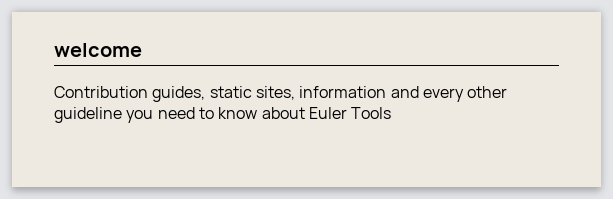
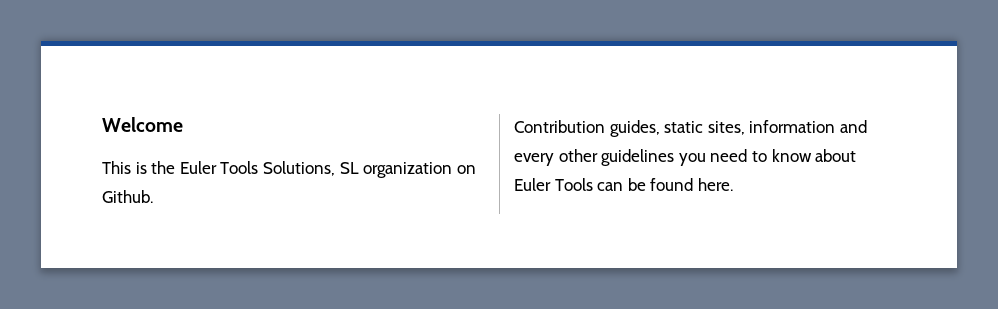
- welcome
+ Welcome
+ This is the Euler Tools Solutions, SL organization on Github.
- Contribution guides, static sites, information and every other guideline you need to know about Euler Tools
+ Contribution guides, static sites, information and every other guidelines you need to know about Euler Tools can be found here.

